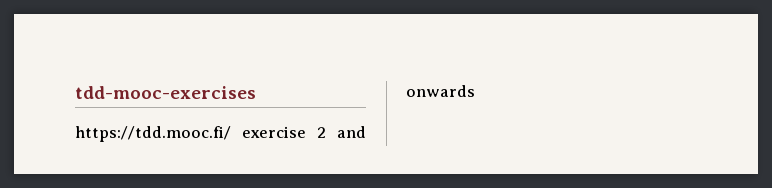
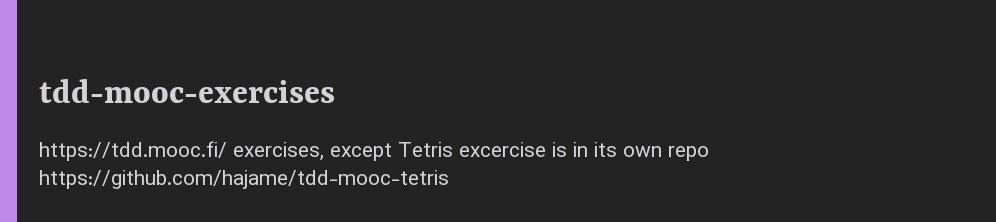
- https://tdd.mooc.fi/ exercise 2 and onwards
+ https://tdd.mooc.fi/ exercises, except Tetris excercise is in its own repo https://github.com/hajame/tdd-mooc-tetris

